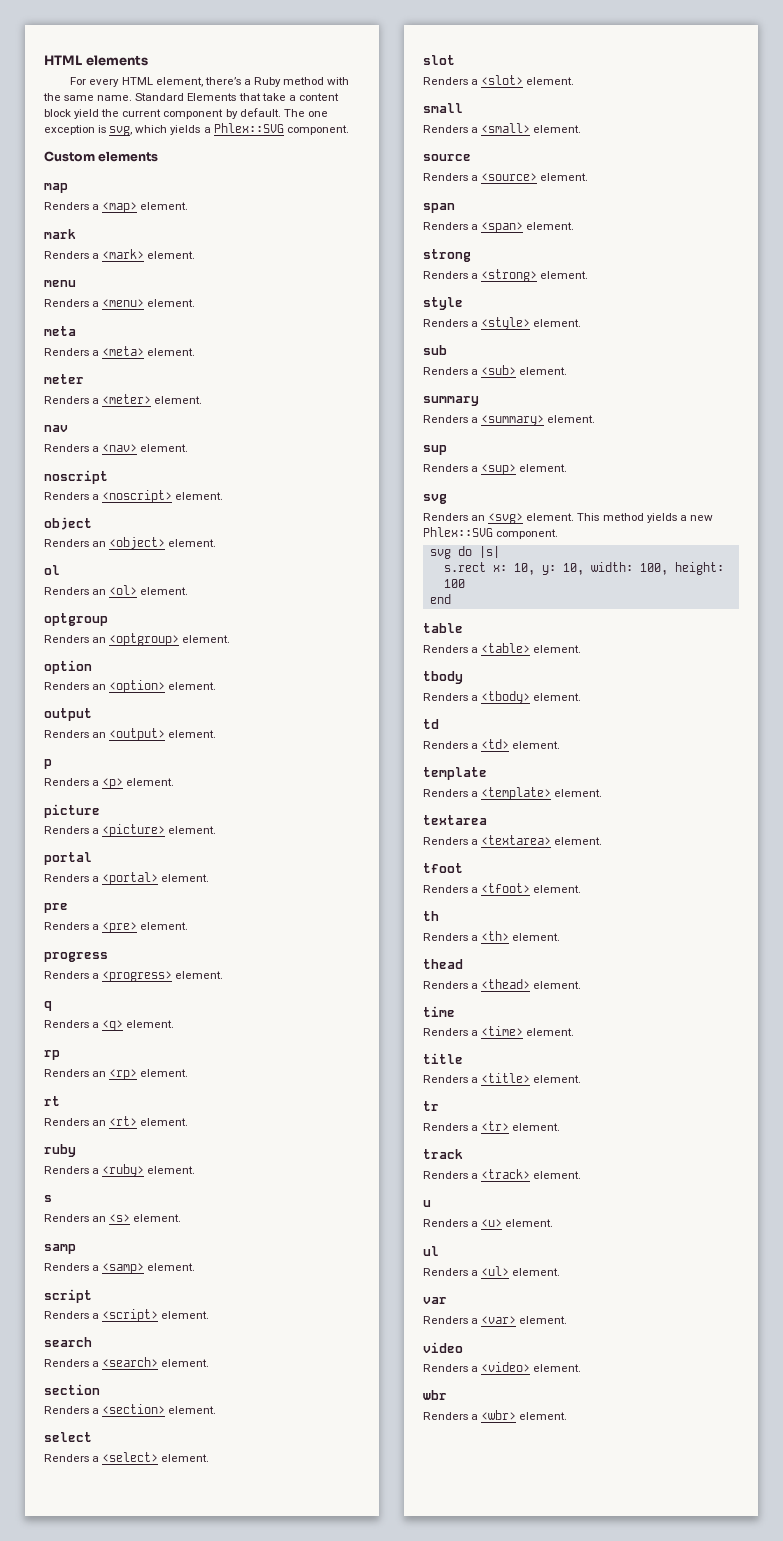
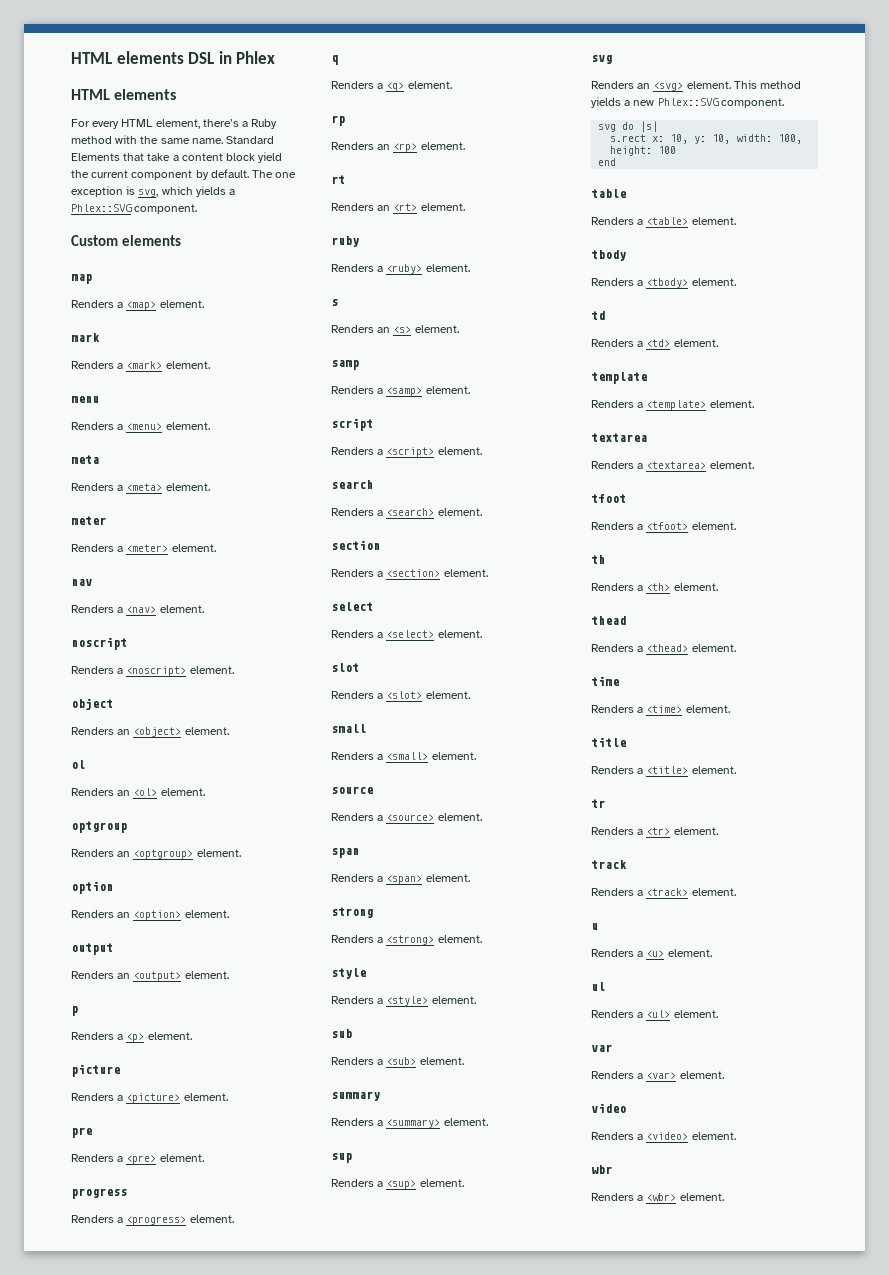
+ HTML elements DSL in Phlex
- portal
- Renders a <portal> element.

